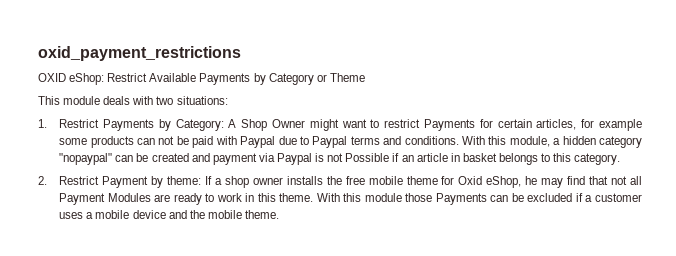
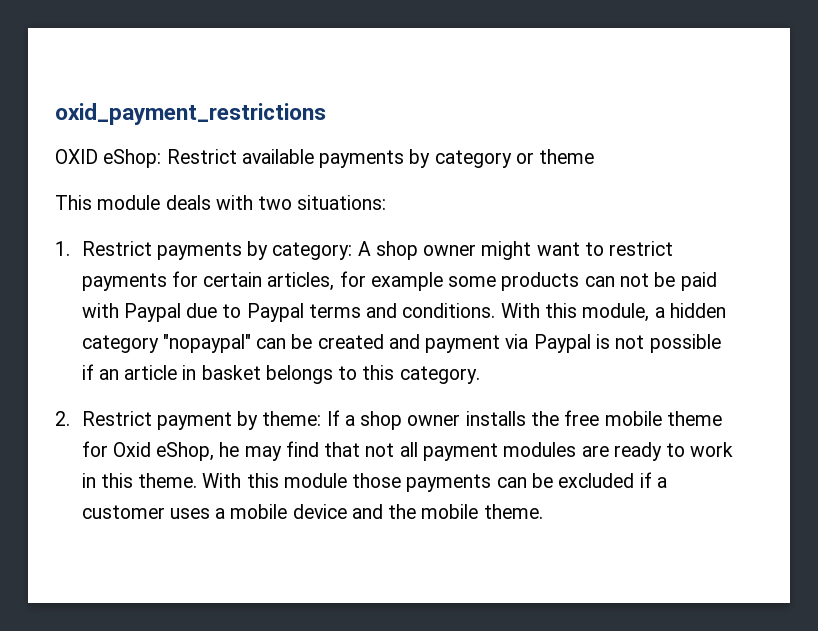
- OXID eShop: Restrict Available Payments by Category or Theme
+ OXID eShop: Restrict available payments by category or theme
- 1. Restrict Payments by Category: A Shop Owner might want to restrict Payments for certain articles, for example some products can not be paid with Paypal due to Paypal terms and conditions.
+ 1. Restrict payments by category: A shop owner might want to restrict payments for certain articles, for example some products can not be paid with Paypal due to Paypal terms and conditions.
- With this module, a hidden category "nopaypal" can be created and payment via Paypal is not Possible if an article in basket belongs to this category.
+ With this module, a hidden category "nopaypal" can be created and payment via Paypal is not possible if an article in basket belongs to this category.
- 2. Restrict Payment by theme: If a shop owner installs the free mobile theme for Oxid eShop, he may find that not all Payment Modules are ready to work in this theme.
+ 2. Restrict payment by theme: If a shop owner installs the free mobile theme for Oxid eShop, he may find that not all payment modules are ready to work in this theme.
- With this module those Payments can be excluded if a customer uses a mobile device and the mobile theme.
+ With this module those payments can be excluded if a customer uses a mobile device and the mobile theme.

